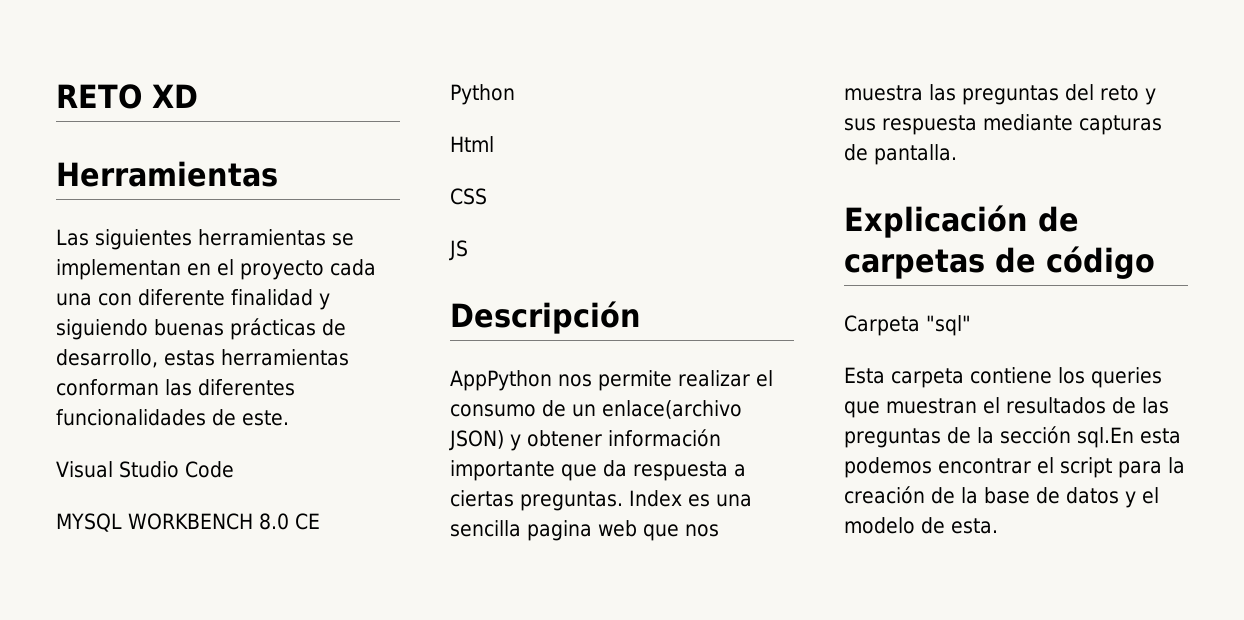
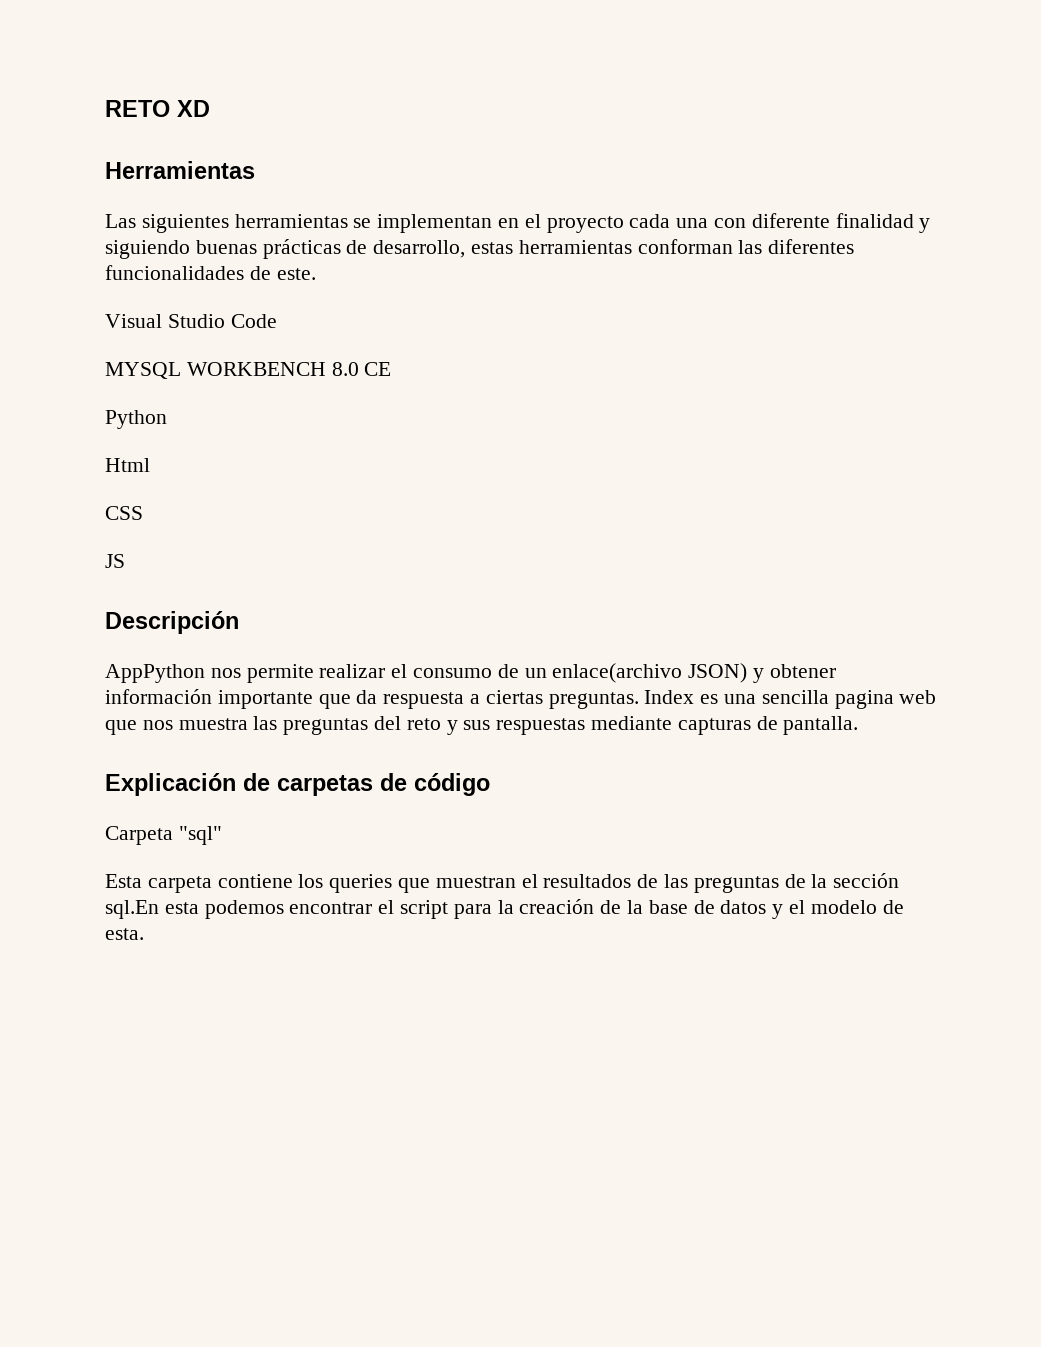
- Index es una sencilla pagina web que nos muestra las preguntas del reto y sus respuesta mediante capturas de pantalla.
+ Index es una sencilla pagina web que nos muestra las preguntas del reto y sus respuestas mediante capturas de pantalla.

